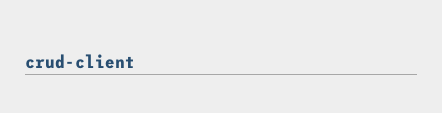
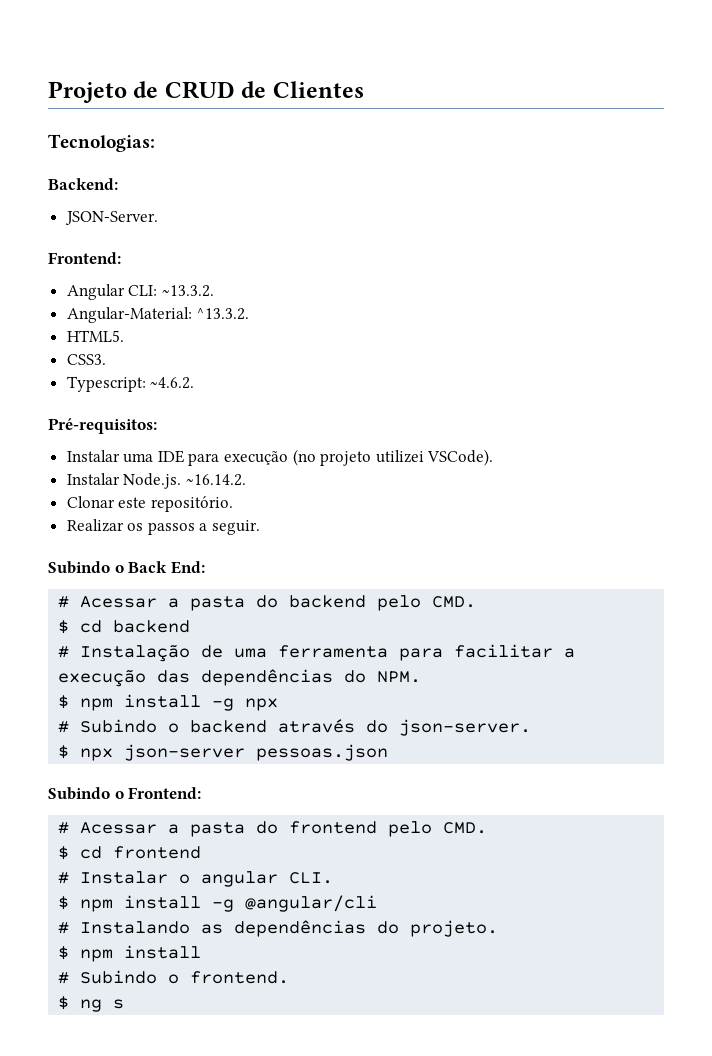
- crud-client
+ Projeto de CRUD de Clientes
+ Tecnologias:
+ Backend:
+ JSON-Server.
+ Frontend:
+ Angular CLI: ~13.3.2.
+ Angular-Material: ^13.3.2.
+ HTML5.
+ CSS3.
+ Typescript: ~4.6.2.
+ Pré-requisitos:
+ Instalar uma IDE para execução (no projeto utilizei VSCode).
+ Instalar Node.js. ~16.14.2.
+ Clonar este repositório.
+ Realizar os passos a seguir.
+ Subindo o Back End:
+ # Acessar a pasta do backend pelo CMD.
+ $ cd backend
+ # Instalação de uma ferramenta para facilitar a execução das dependências do NPM.
+ $ npm install -g npx
+ # Subindo o backend através do json-server.
+ $ npx json-server pessoas.json
+ Subindo o Frontend:
+ # Acessar a pasta do frontend pelo CMD.
+ $ cd frontend
+ # Instalar o angular CLI.
+ $ npm install -g @angular/cli
+ # Instalando as dependências do projeto.
+ $ npm install
+ # Subindo o frontend.
+ $ ng s

